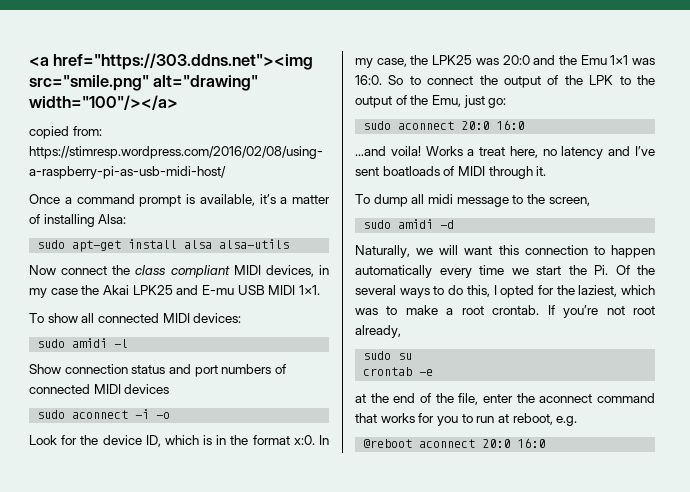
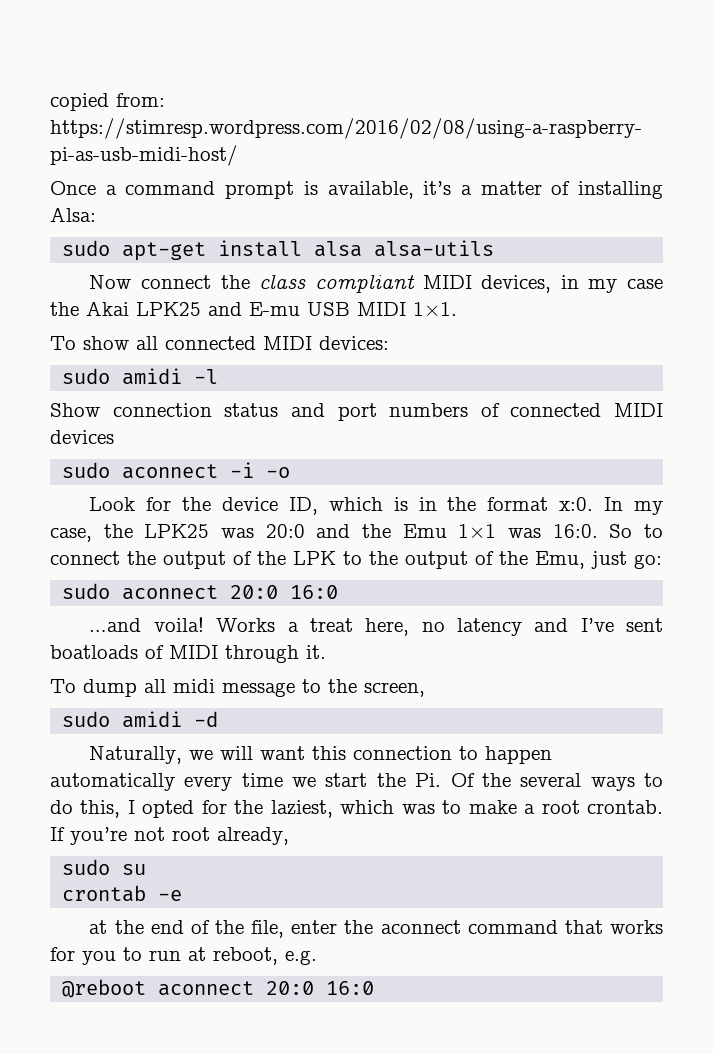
- <a href="https://303.ddns.net"><img src="smile.png" alt="drawing" width="100"/></a>

